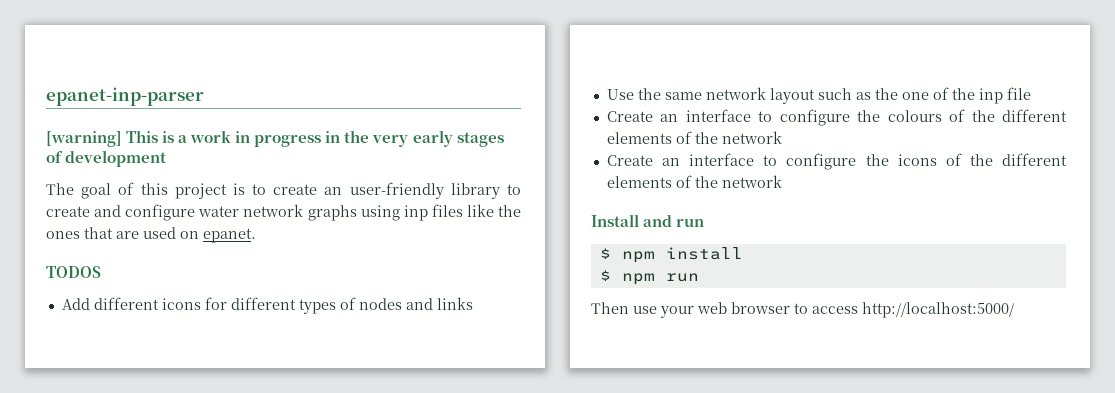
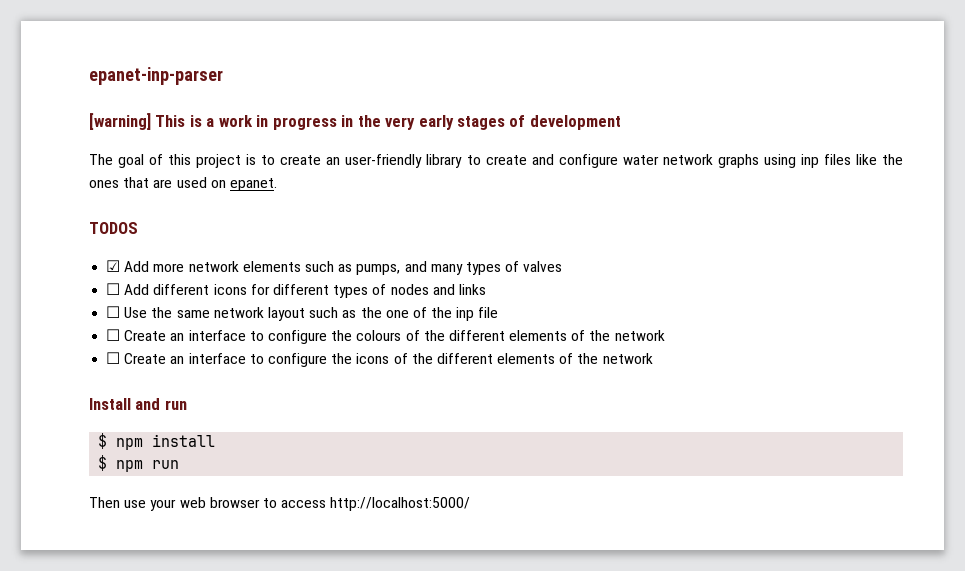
- Add different icons for different types of nodes and links
+ ☑ Add more network elements such as pumps, and many types of valves
+ ☐ Add different icons for different types of nodes and links
- Use the same network layout such as the one of the inp file
+ ☐ Use the same network layout such as the one of the inp file
- Create an interface to configure the colours of the different elements of the network
+ ☐ Create an interface to configure the colours of the different elements of the network
- Create an interface to configure the icons of the different elements of the network
+ ☐ Create an interface to configure the icons of the different elements of the network

